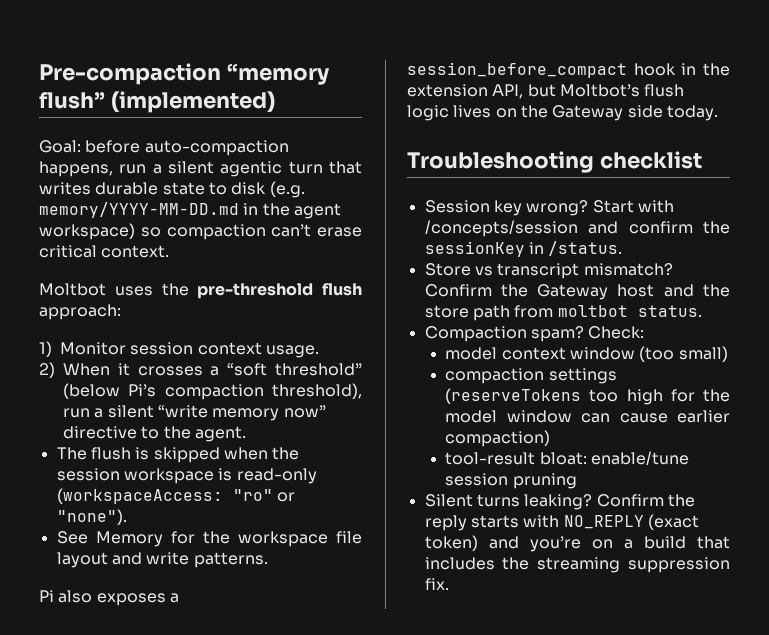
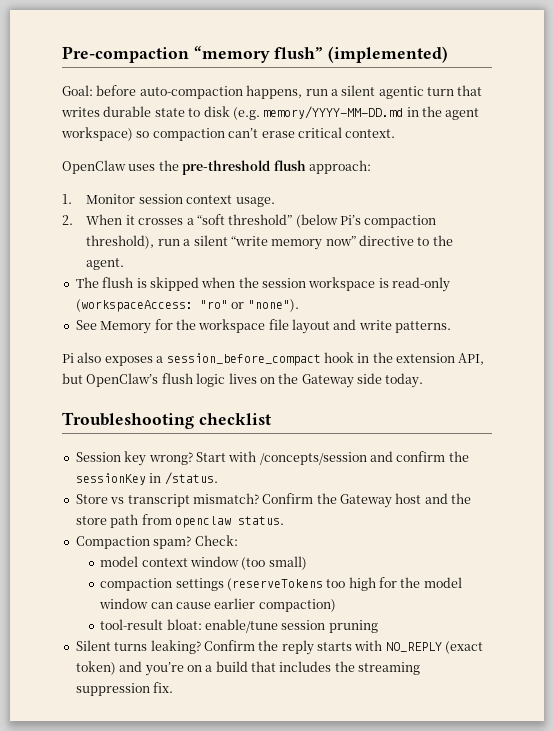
- Moltbot uses the pre-threshold flush approach:
+ OpenClaw uses the pre-threshold flush approach:
- 1) Monitor session context usage.
+ 1. Monitor session context usage.
- 2) When it crosses a “soft threshold” (below Pi’s compaction threshold), run a silent “write memory now” directive to the agent.
+ 2. When it crosses a “soft threshold” (below Pi’s compaction threshold), run a silent “write memory now” directive to the agent.
- Pi also exposes a session_before_compact hook in the extension API, but Moltbot’s flush logic lives on the Gateway side today.
+ Pi also exposes a session_before_compact hook in the extension API, but OpenClaw’s flush logic lives on the Gateway side today.
- Confirm the Gateway host and the store path from moltbot status.
+ Confirm the Gateway host and the store path from openclaw status.

